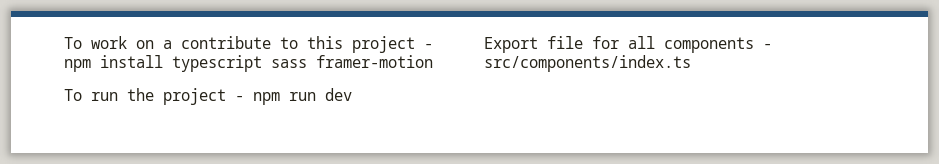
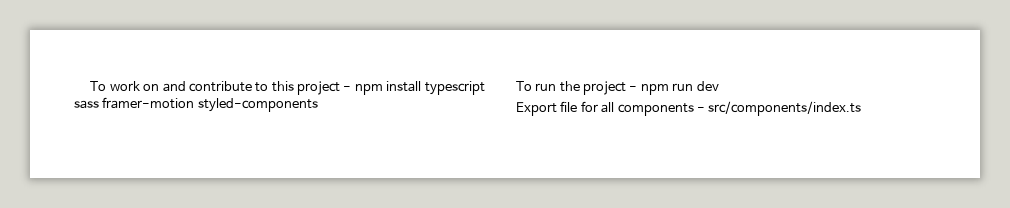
- To work on a contribute to this project - npm install typescript sass framer-motion
+ To work on and contribute to this project - npm install typescript sass framer-motion styled-components

